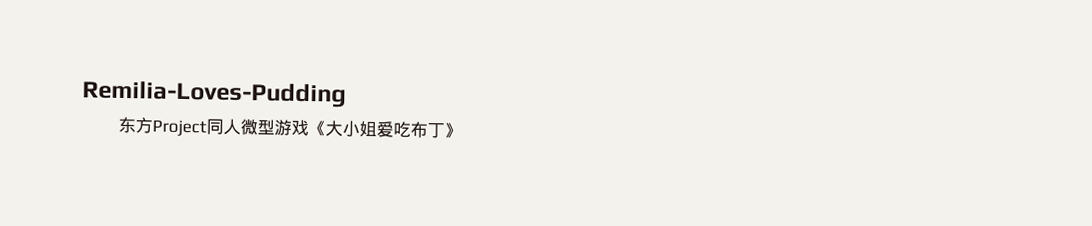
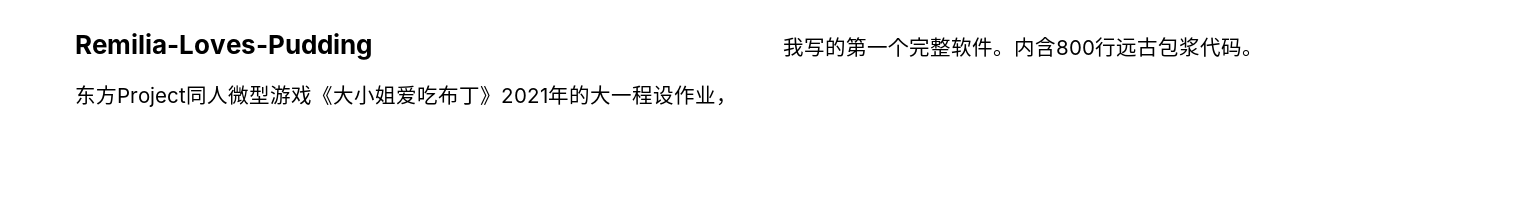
- 东方Project同人微型游戏《大小姐爱吃布丁》
+ 东方Project同人微型游戏《大小姐爱吃布丁》2021年的大一程设作业，我写的第一个完整软件。内含800行远古包浆代码。

